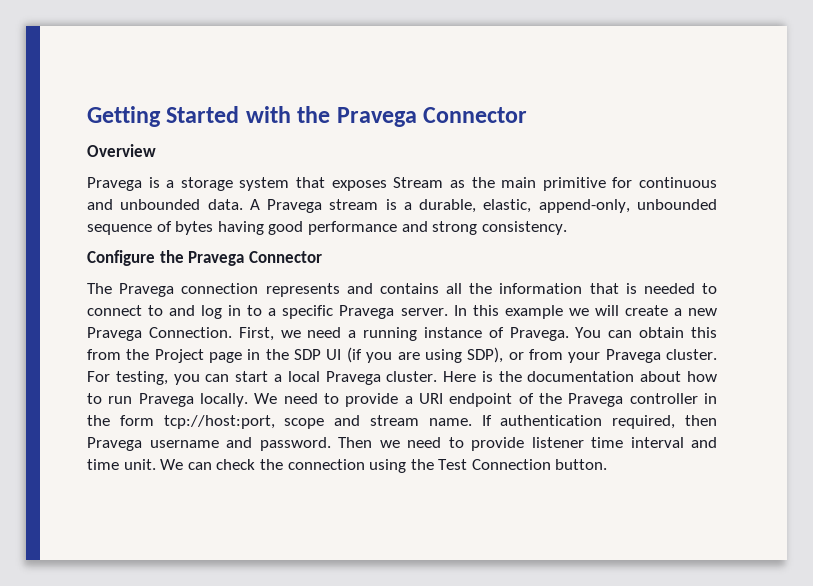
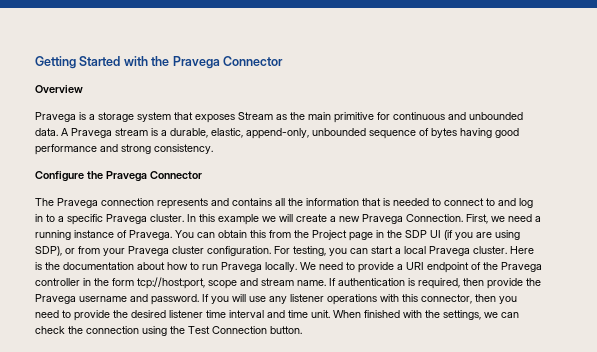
- The Pravega connection represents and contains all the information that is needed to connect to and log in to a specific Pravega server.
+ The Pravega connection represents and contains all the information that is needed to connect to and log in to a specific Pravega cluster.
- You can obtain this from the Project page in the SDP UI (if you are using SDP), or from your Pravega cluster.
+ You can obtain this from the Project page in the SDP UI (if you are using SDP), or from your Pravega cluster configuration.
- If authentication required, then Pravega username and password.
+ If authentication is required, then provide the Pravega username and password.
- Then we need to provide listener time interval and time unit.
+ If you will use any listener operations with this connector, then you need to provide the desired listener time interval and time unit.
- We can check the connection using the Test Connection button.
+ When finished with the settings, we can check the connection using the Test Connection button.

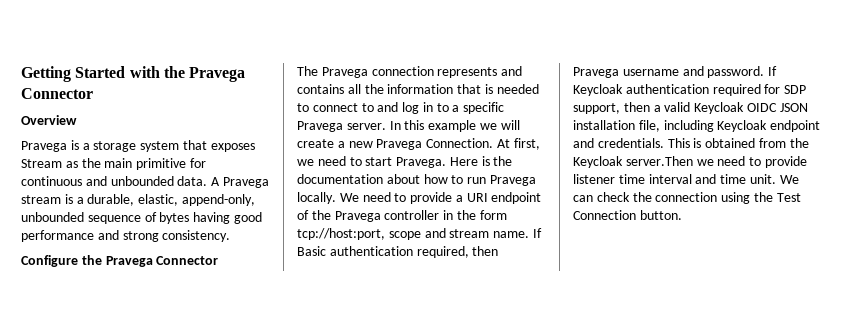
- The Pravega connection represents and contains all the information that is needed to connect to and log in to a specific Pravega cluster.
+ The Pravega connection represents and contains all the information that is needed to connect to and log in to a specific Pravega server.
- First, we need a running instance of Pravega. You can obtain this from the Project page in the SDP UI (if you are using SDP), or from your Pravega cluster configuration. For testing, you can start a local Pravega cluster.
+ At first, we need to start Pravega.
- If authentication is required, then provide the Pravega username and password.
+ If Basic authentication required, then Pravega username and password.
- If you will use any listener operations with this connector, then you need to provide the desired listener time interval and time unit.
+ If Keycloak authentication required for SDP support, then a valid Keycloak OIDC JSON installation file, including Keycloak endpoint and credentials. This is obtained from the Keycloak server.Then we need to provide listener time interval and time unit.
- When finished with the settings, we can check the connection using the Test Connection button.
+ We can check the connection using the Test Connection button.

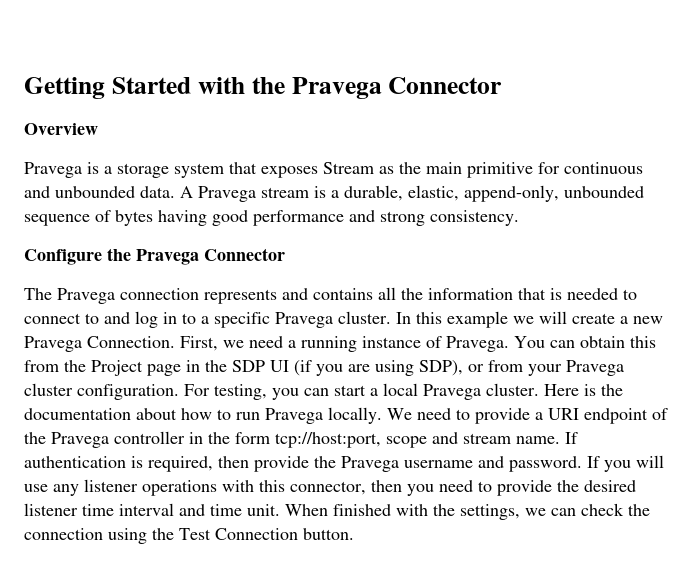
- The Pravega connection represents and contains all the information that is needed to connect to and log in to a specific Pravega server.
+ The Pravega connection represents and contains all the information that is needed to connect to and log in to a specific Pravega cluster.
- At first, we need to start Pravega.
+ First, we need a running instance of Pravega. You can obtain this from the Project page in the SDP UI (if you are using SDP), or from your Pravega cluster configuration. For testing, you can start a local Pravega cluster.
- If Basic authentication required, then Pravega username and password.
+ If authentication is required, then provide the Pravega username and password.
- If Keycloak authentication required for SDP support, then a valid Keycloak OIDC JSON installation file, including Keycloak endpoint and credentials. This is obtained from the Keycloak server.Then we need to provide listener time interval and time unit.
+ If you will use any listener operations with this connector, then you need to provide the desired listener time interval and time unit.
- We can check the connection using the Test Connection button.
+ When finished with the settings, we can check the connection using the Test Connection button.

